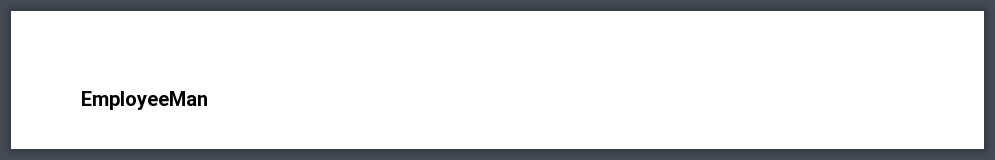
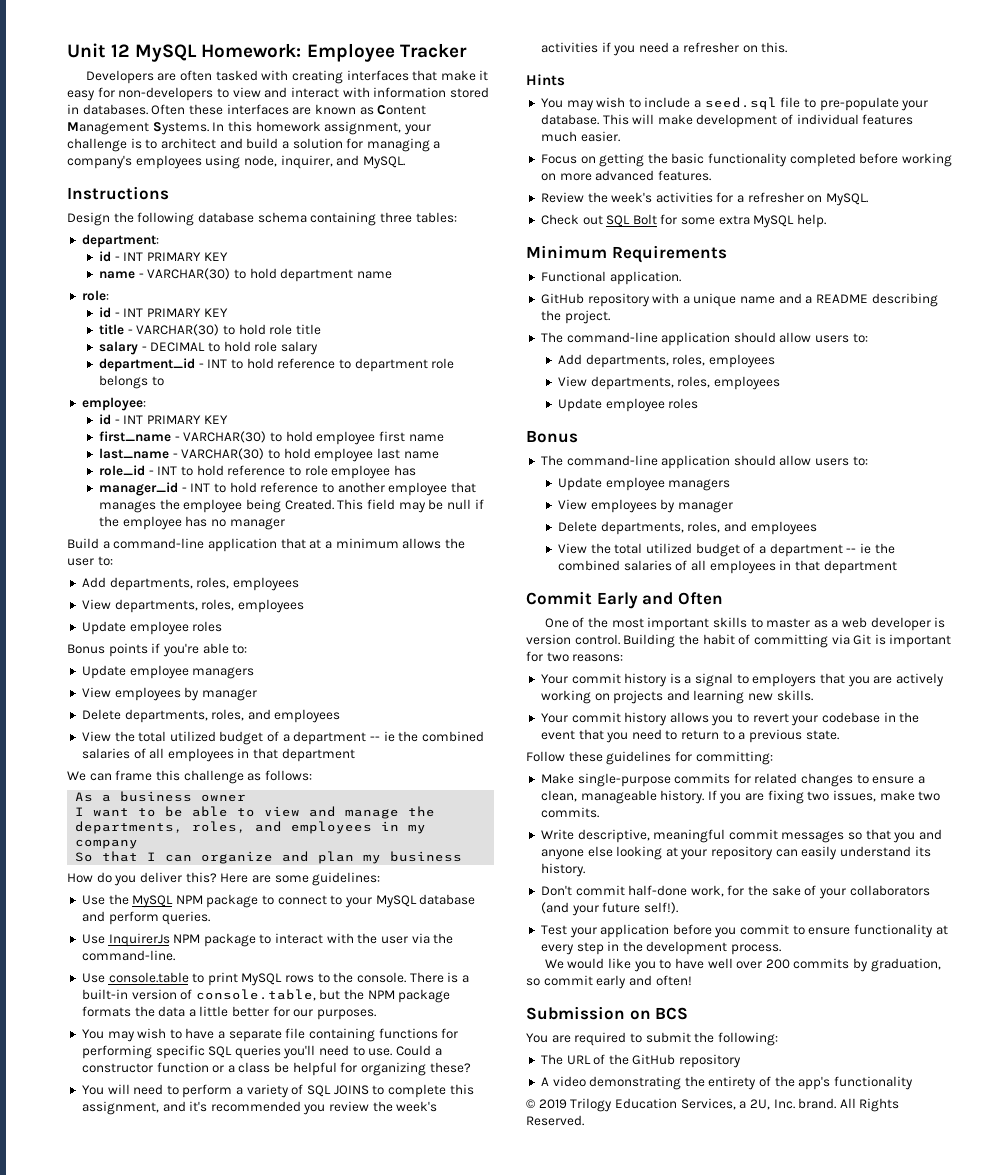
- EmployeeMan
+ Unit 12 MySQL Homework: Employee Tracker
+ Developers are often tasked with creating interfaces that make it easy for non-developers to view and interact with information stored in databases. Often these interfaces are known as Content Management Systems. In this homework assignment, your challenge is to architect and build a solution for managing a company's employees using node, inquirer, and MySQL.
+ Instructions
+ Design the following database schema containing three tables:
+ department:
+ id - INT PRIMARY KEY
+ name - VARCHAR(30) to hold department name
+ role:
+ id - INT PRIMARY KEY
+ title - VARCHAR(30) to hold role title
+ salary - DECIMAL to hold role salary
+ department_id - INT to hold reference to department role belongs to
+ employee:
+ id - INT PRIMARY KEY
+ first_name - VARCHAR(30) to hold employee first name
+ last_name - VARCHAR(30) to hold employee last name
+ role_id - INT to hold reference to role employee has
+ manager_id - INT to hold reference to another employee that manages the employee being Created. This field may be null if the employee has no manager
+ Build a command-line application that at a minimum allows the user to:
+ Add departments, roles, employees
+ View departments, roles, employees
+ Update employee roles
+ Bonus points if you're able to:
+ Update employee managers
+ View employees by manager
+ Delete departments, roles, and employees
+ View the total utilized budget of a department -- ie the combined salaries of all employees in that department
+ We can frame this challenge as follows:
+ As a business owner
+ I want to be able to view and manage the departments, roles, and employees in my company
+ So that I can organize and plan my business
+ How do you deliver this? Here are some guidelines:
+ Use the MySQL NPM package to connect to your MySQL database and perform queries.
+ Use InquirerJs NPM package to interact with the user via the command-line.
+ Use console.table to print MySQL rows to the console. There is a built-in version of console.table, but the NPM package formats the data a little better for our purposes.
+ You may wish to have a separate file containing functions for performing specific SQL queries you'll need to use. Could a constructor function or a class be helpful for organizing these?
+ You will need to perform a variety of SQL JOINS to complete this assignment, and it's recommended you review the week's activities if you need a refresher on this.
+ Hints
+ You may wish to include a seed.sql file to pre-populate your database. This will make development of individual features much easier.
+ Focus on getting the basic functionality completed before working on more advanced features.
+ Review the week's activities for a refresher on MySQL.
+ Check out SQL Bolt for some extra MySQL help.
+ Minimum Requirements
+ Functional application.
+ GitHub repository with a unique name and a README describing the project.
+ The command-line application should allow users to:
+ Add departments, roles, employees
+ View departments, roles, employees
+ Update employee roles
+ Bonus
+ The command-line application should allow users to:
+ Update employee managers
+ View employees by manager
+ Delete departments, roles, and employees
+ View the total utilized budget of a department -- ie the combined salaries of all employees in that department
+ Commit Early and Often
+ One of the most important skills to master as a web developer is version control. Building the habit of committing via Git is important for two reasons:
+ Your commit history is a signal to employers that you are actively working on projects and learning new skills.
+ Your commit history allows you to revert your codebase in the event that you need to return to a previous state.
+ Follow these guidelines for committing:
+ Make single-purpose commits for related changes to ensure a clean, manageable history. If you are fixing two issues, make two commits.
+ Write descriptive, meaningful commit messages so that you and anyone else looking at your repository can easily understand its history.
+ Don't commit half-done work, for the sake of your collaborators (and your future self!).
+ Test your application before you commit to ensure functionality at every step in the development process.
+ We would like you to have well over 200 commits by graduation, so commit early and often!
+ Submission on BCS
+ You are required to submit the following:
+ The URL of the GitHub repository
+ A video demonstrating the entirety of the app's functionality
+ © 2019 Trilogy Education Services, a 2U, Inc. brand. All Rights Reserved.

